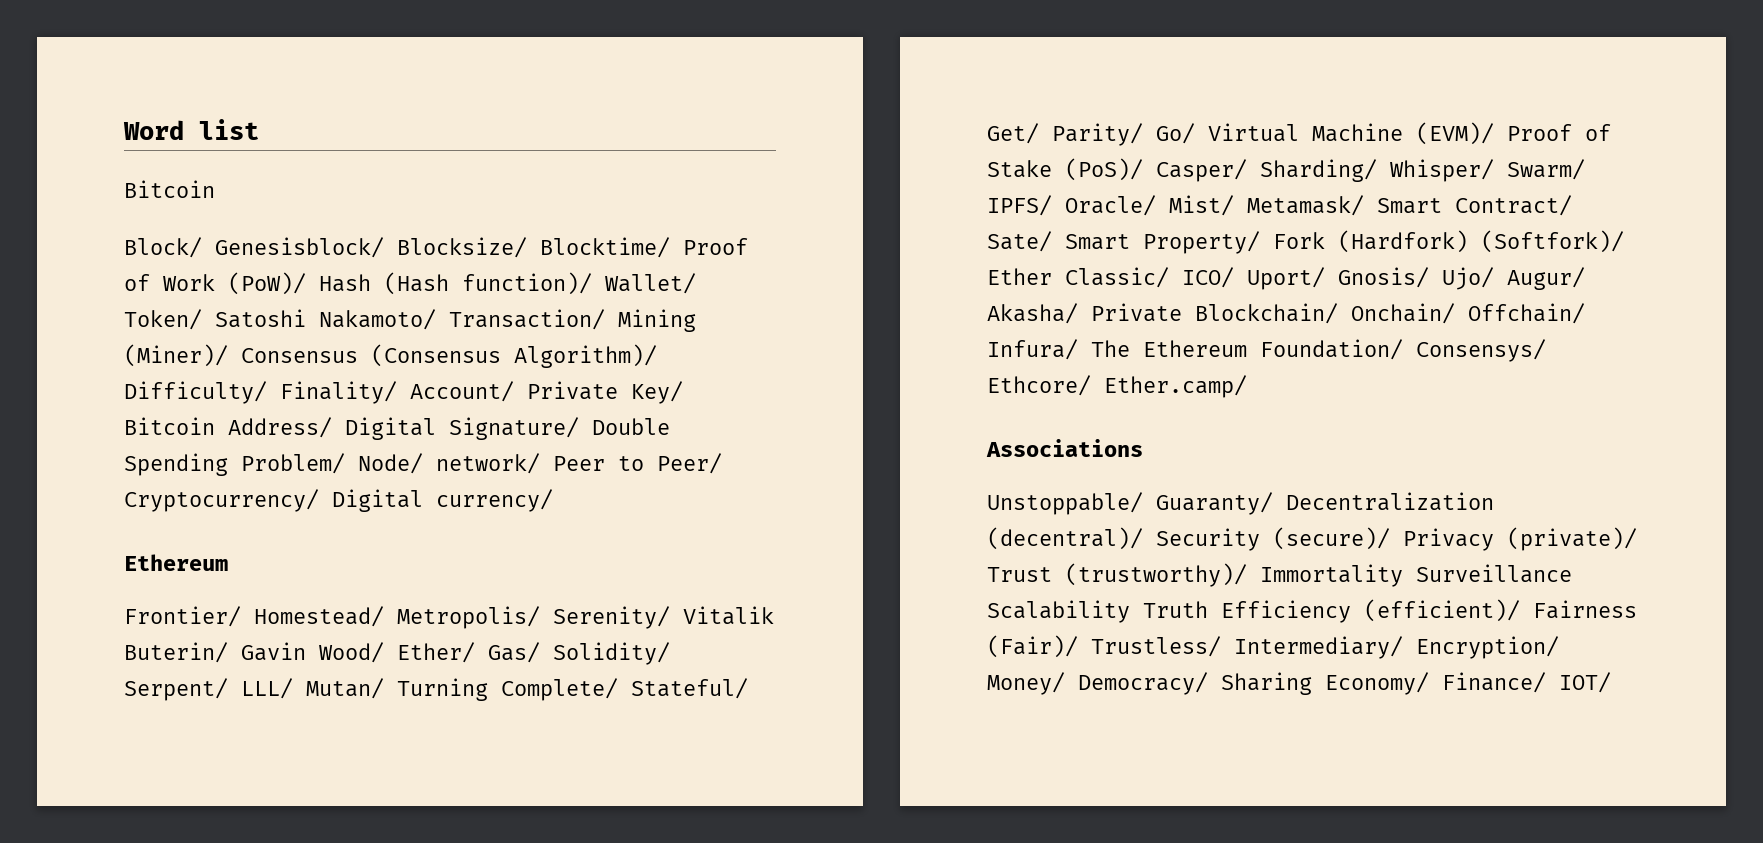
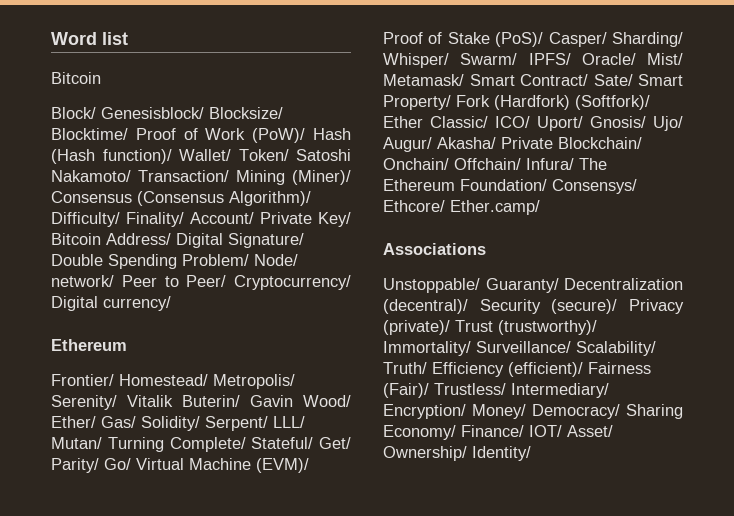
- Unstoppable/ Guaranty/ Decentralization (decentral)/ Security (secure)/ Privacy (private)/ Trust (trustworthy)/ Immortality Surveillance Scalability Truth Efficiency (efficient)/ Fairness (Fair)/ Trustless/ Intermediary/ Encryption/ Money/ Democracy/ Sharing Economy/ Finance/ IOT/
+ Unstoppable/ Guaranty/ Decentralization (decentral)/ Security (secure)/ Privacy (private)/ Trust (trustworthy)/ Immortality/ Surveillance/ Scalability/ Truth/ Efficiency (efficient)/ Fairness (Fair)/ Trustless/ Intermediary/ Encryption/ Money/ Democracy/ Sharing Economy/ Finance/ IOT/ Asset/ Ownership/ Identity/

